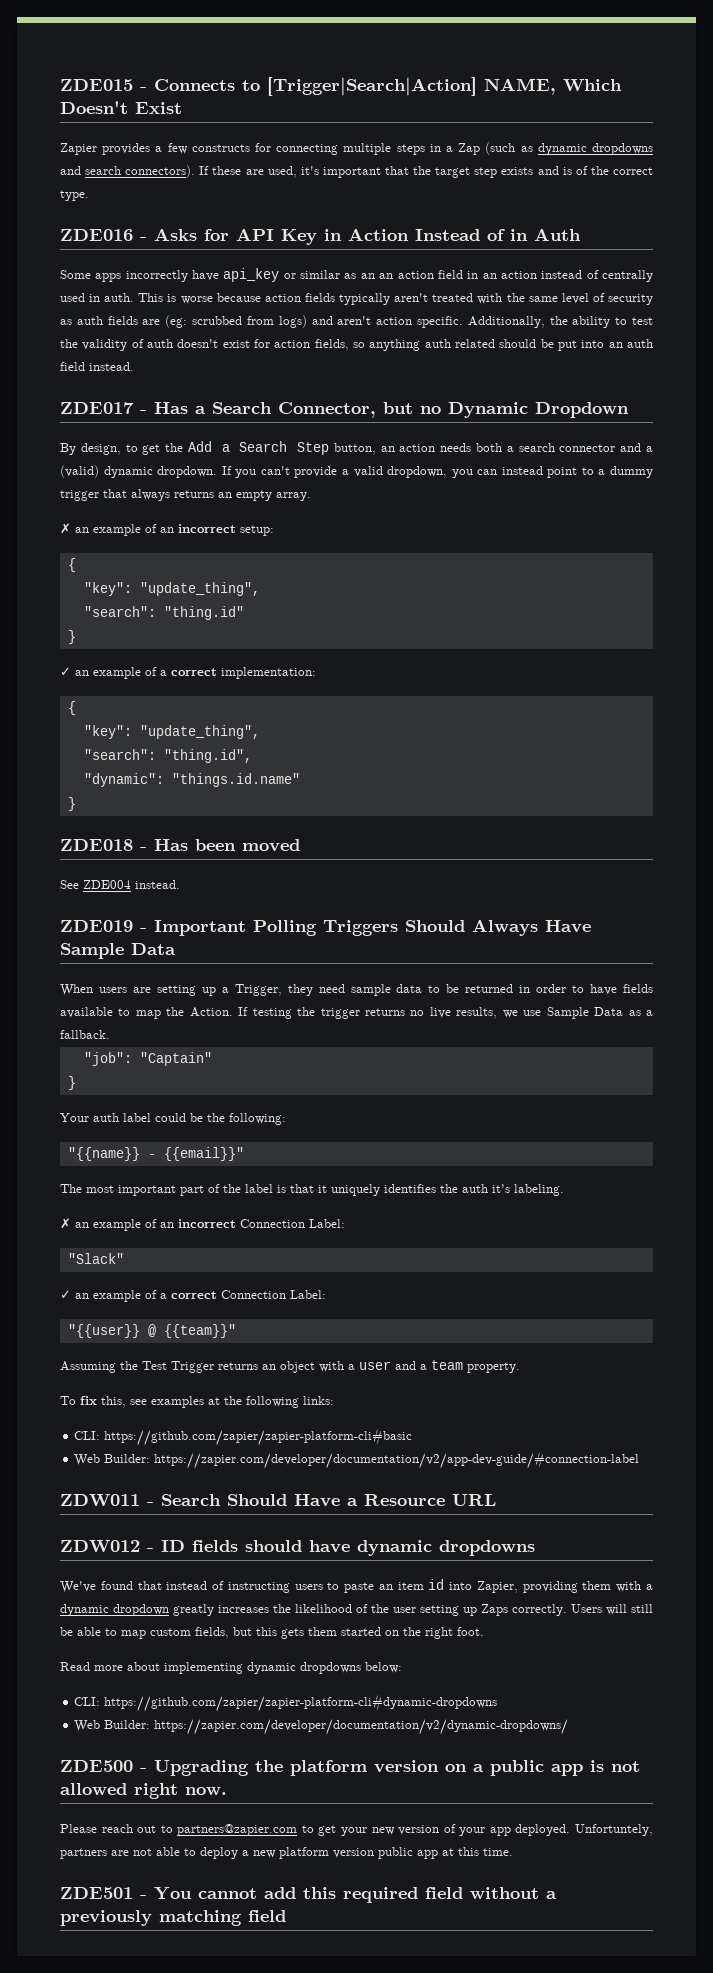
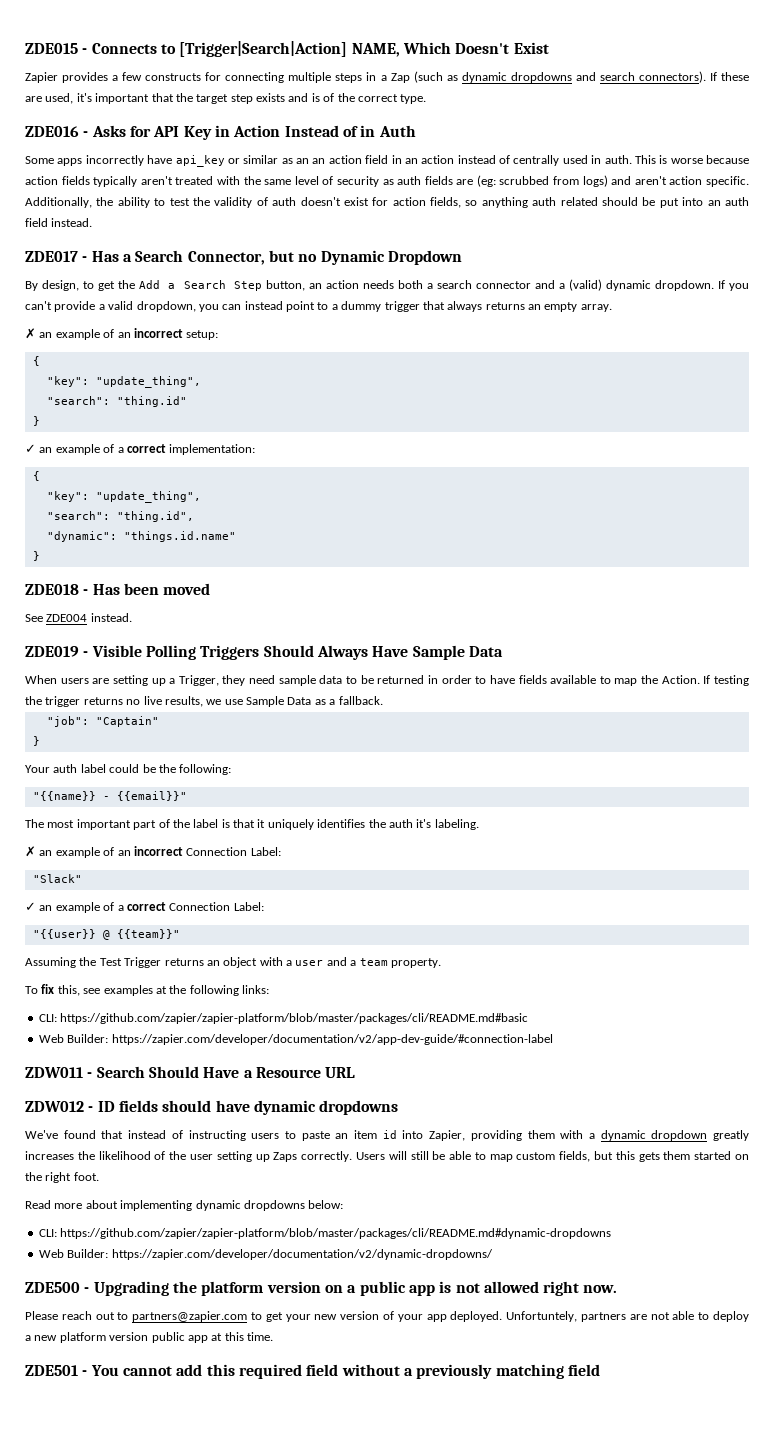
- ZDE019 - Important Polling Triggers Should Always Have Sample Data
+ ZDE019 - Visible Polling Triggers Should Always Have Sample Data
- CLI: https://github.com/zapier/zapier-platform-cli#basic
+ CLI: https://github.com/zapier/zapier-platform/blob/master/packages/cli/README.md#basic
- CLI: https://github.com/zapier/zapier-platform-cli#dynamic-dropdowns
+ CLI: https://github.com/zapier/zapier-platform/blob/master/packages/cli/README.md#dynamic-dropdowns

